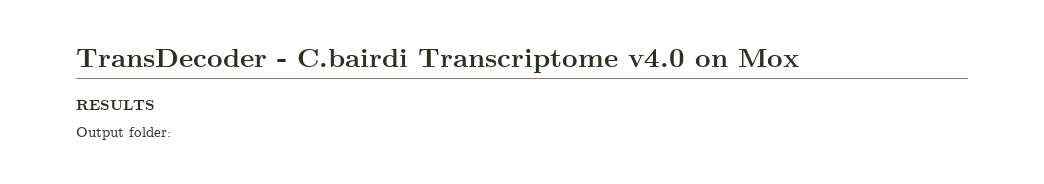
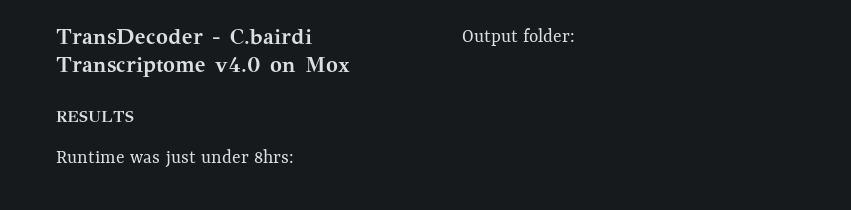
+ Runtime was just under 8hrs:

